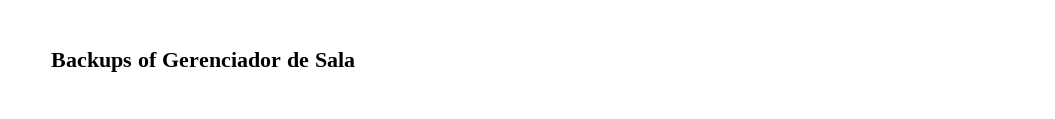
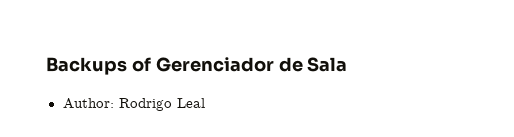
+ Author: Rodrigo Leal

